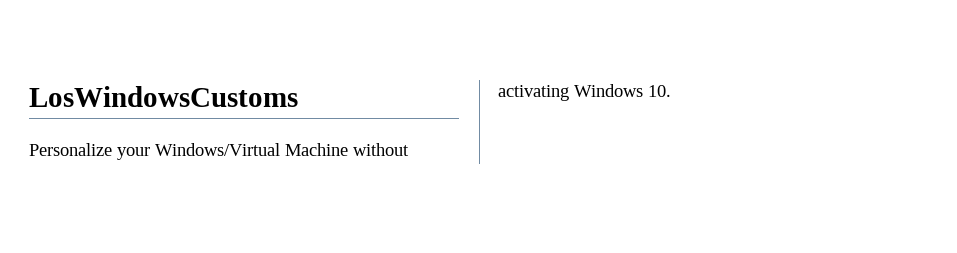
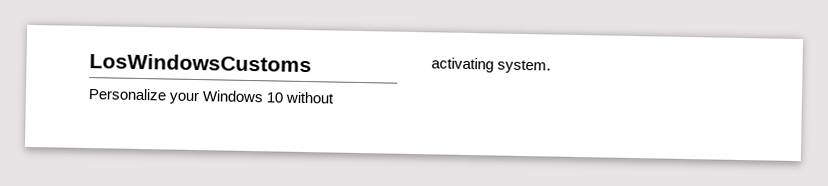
- Personalize your Windows/Virtual Machine without activating Windows 10.
+ Personalize your Windows 10 without activating system.

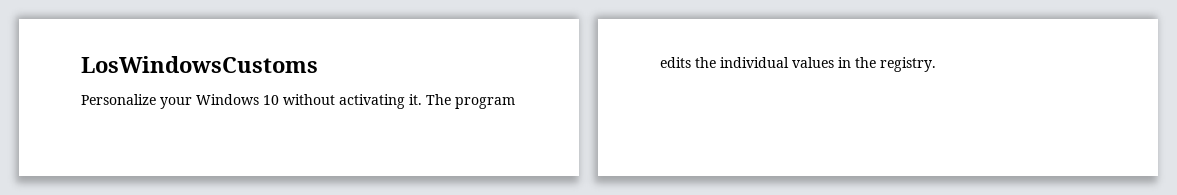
- Personalize your Windows 10 without activating system.
+ Personalize your Windows 10 without activating it. The program edits the individual values in the registry.

